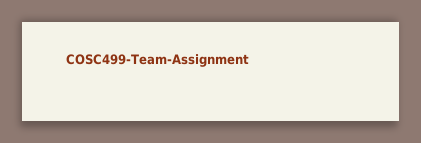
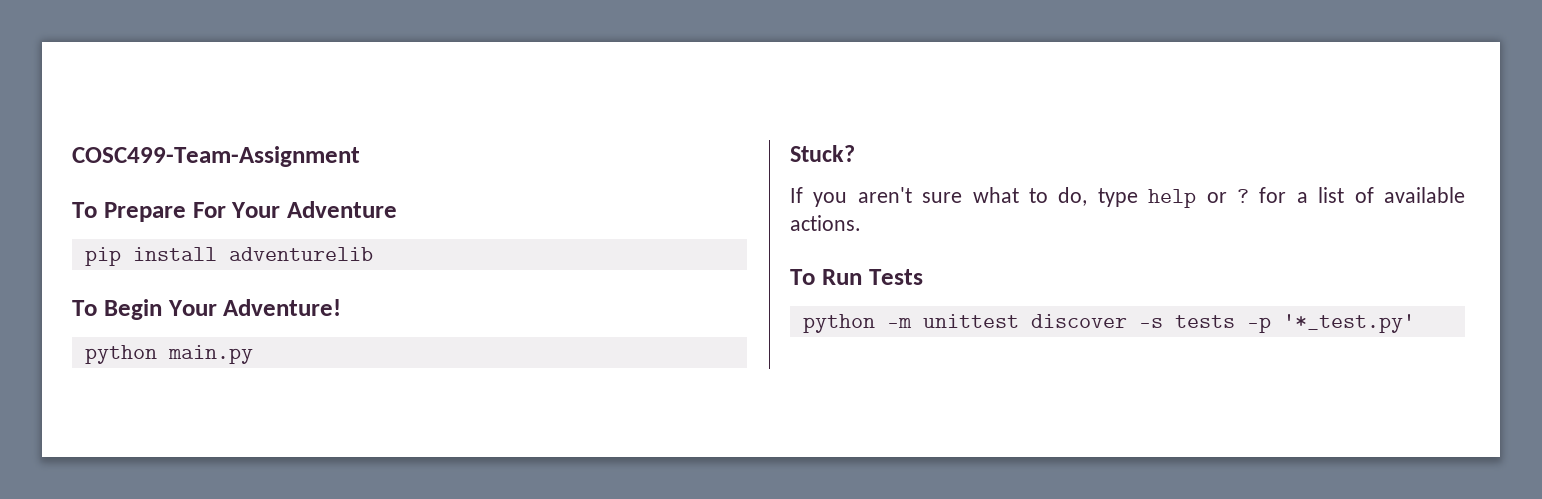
+ To Prepare For Your Adventure
+ pip install adventurelib
+ To Begin Your Adventure!
+ python main.py
+ Stuck?
+ If you aren't sure what to do, type help or ? for a list of available actions.
+ To Run Tests
+ python -m unittest discover -s tests -p '*_test.py'

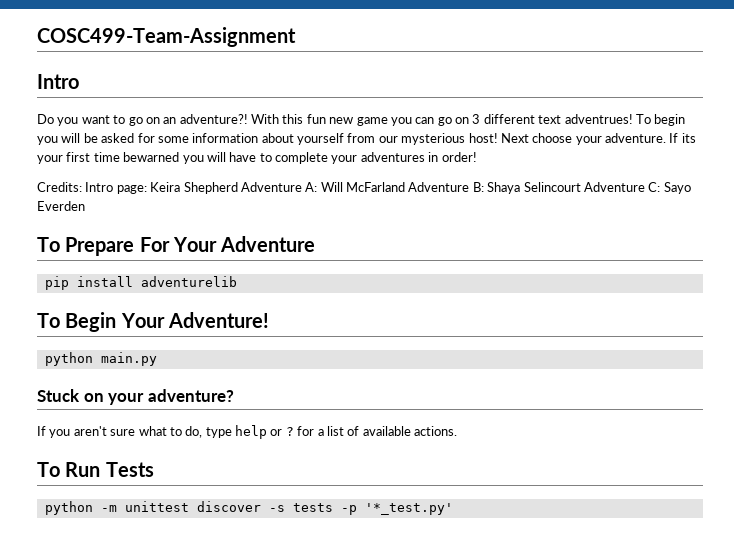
  COSC499-Team-Assignment
+ Intro
+ Do you want to go on an adventure?! With this fun new game you can go on 3 different text adventrues! To begin you will be asked for some information about yourself from our mysterious host! Next choose your adventure. If its your first time bewarned you will have to complete your adventures in order!
+ Credits: Intro page: Keira Shepherd Adventure A: Will McFarland Adventure B: Shaya Selincourt Adventure C: Sayo Everden
- Stuck?
+ Stuck on your adventure?

